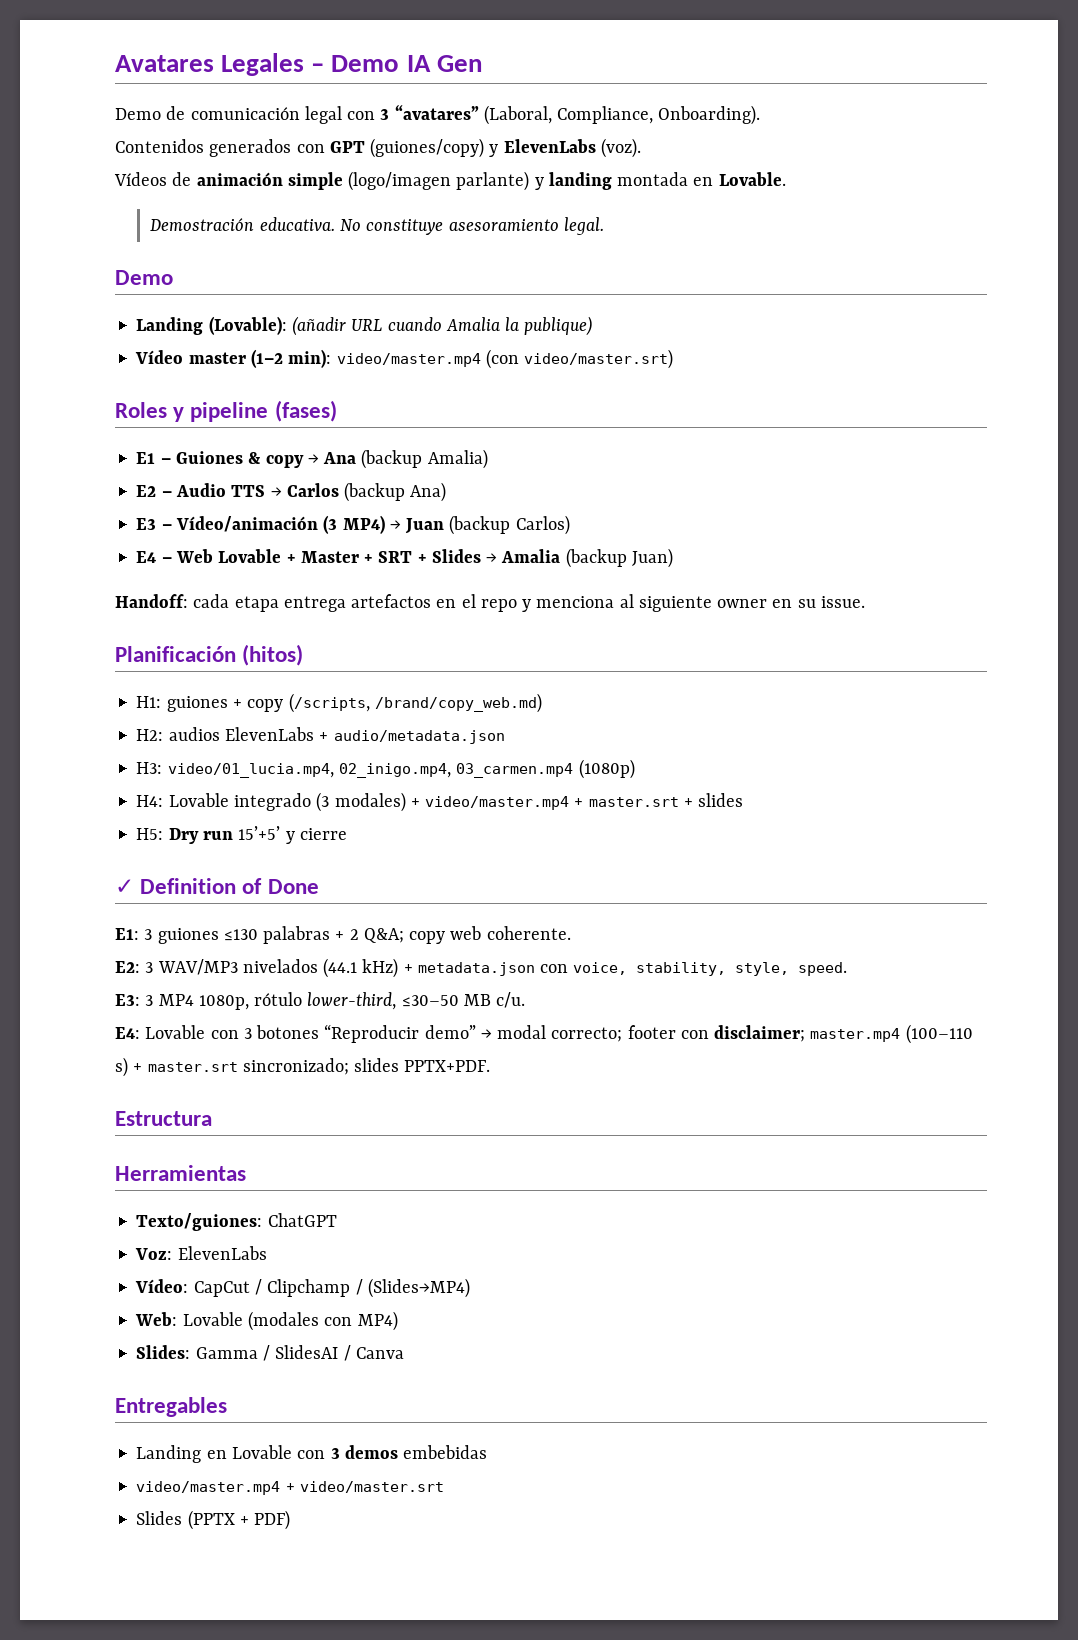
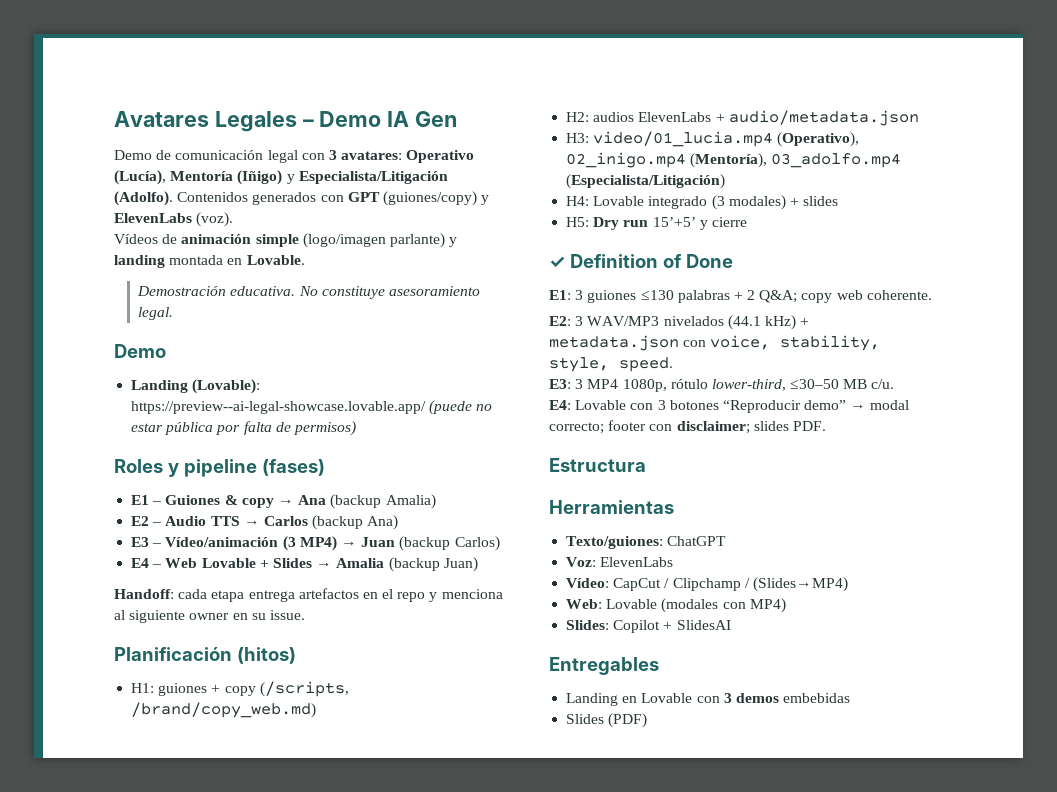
- Demo de comunicación legal con 3 “avatares” (Laboral, Compliance, Onboarding).
- Contenidos generados con GPT (guiones/copy) y ElevenLabs (voz).
+ Demo de comunicación legal con 3 avatares: Operativo (Lucía), Mentoría (Iñigo) y Especialista/Litigación (Adolfo). Contenidos generados con GPT (guiones/copy) y ElevenLabs (voz).
- Landing (Lovable): (añadir URL cuando Amalia la publique)
- Vídeo master (1–2 min): video/master.mp4 (con video/master.srt)
+ Landing (Lovable): https://preview--ai-legal-showcase.lovable.app/ (puede no estar pública por falta de permisos)
- E4 – Web Lovable + Master + SRT + Slides → Amalia (backup Juan)
+ E4 – Web Lovable + Slides → Amalia (backup Juan)
- H3: video/01_lucia.mp4, 02_inigo.mp4, 03_carmen.mp4 (1080p)
+ H3: video/01_lucia.mp4 (Operativo), 02_inigo.mp4 (Mentoría), 03_adolfo.mp4 (Especialista/Litigación)
- H4: Lovable integrado (3 modales) + video/master.mp4 + master.srt + slides
+ H4: Lovable integrado (3 modales) + slides
- E4: Lovable con 3 botones “Reproducir demo” → modal correcto; footer con disclaimer; master.mp4 (100–110 s) + master.srt sincronizado; slides PPTX+PDF.
+ E4: Lovable con 3 botones “Reproducir demo” → modal correcto; footer con disclaimer; slides PDF.
- Slides: Gamma / SlidesAI / Canva
+ Slides: Copilot + SlidesAI
- video/master.mp4 + video/master.srt
- Slides (PPTX + PDF)
+ Slides (PDF)

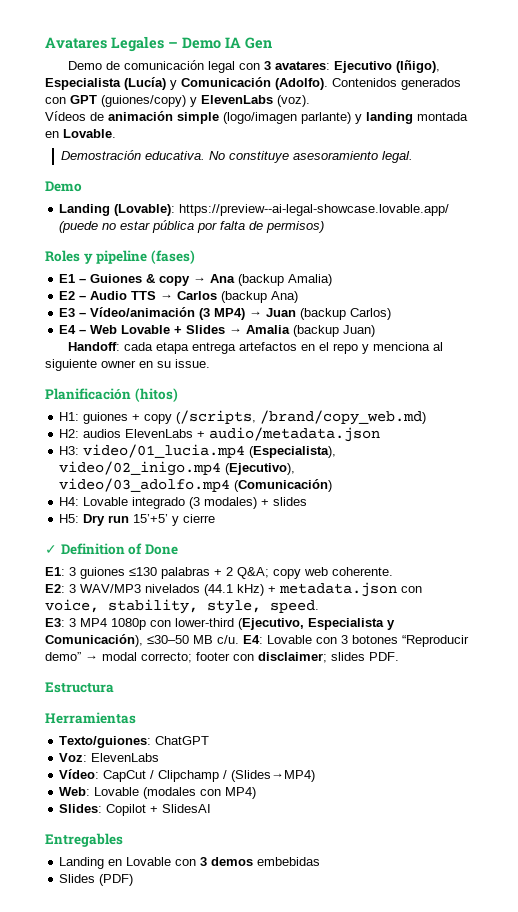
- Demo de comunicación legal con 3 avatares: Operativo (Lucía), Mentoría (Iñigo) y Especialista/Litigación (Adolfo).
+ Demo de comunicación legal con 3 avatares: Ejecutivo (Iñigo), Especialista (Lucía) y Comunicación (Adolfo).
- H3: video/01_lucia.mp4 (Operativo), 02_inigo.mp4 (Mentoría), 03_adolfo.mp4 (Especialista/Litigación)
+ H3: video/01_lucia.mp4 (Especialista), video/02_inigo.mp4 (Ejecutivo), video/03_adolfo.mp4 (Comunicación)
- E3: 3 MP4 1080p, rótulo lower-third, ≤30–50 MB c/u.
- E4: Lovable con 3 botones “Reproducir demo” → modal correcto; footer con disclaimer; slides PDF.
+ E3: 3 MP4 1080p con lower-third (Ejecutivo, Especialista y Comunicación), ≤30–50 MB c/u. E4: Lovable con 3 botones “Reproducir demo” → modal correcto; footer con disclaimer; slides PDF.

